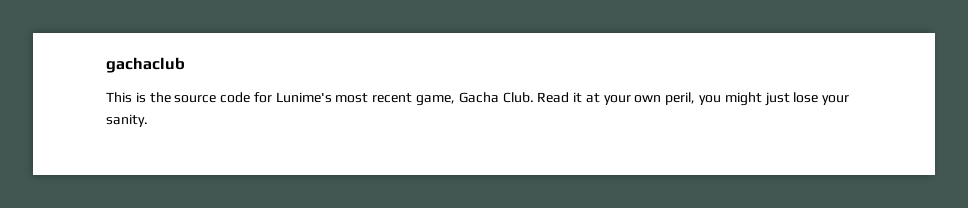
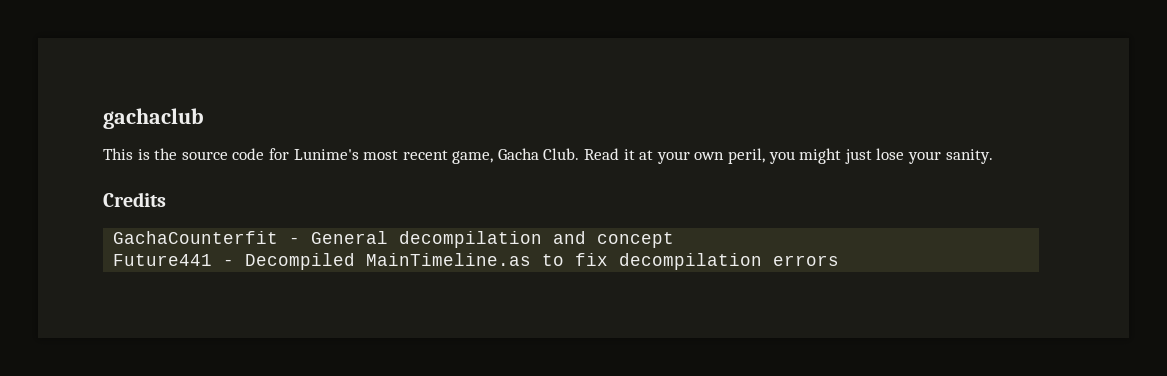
+ Credits
+ GachaCounterfit - General decompilation and concept
+ Future441 - Decompiled MainTimeline.as to fix decompilation errors

